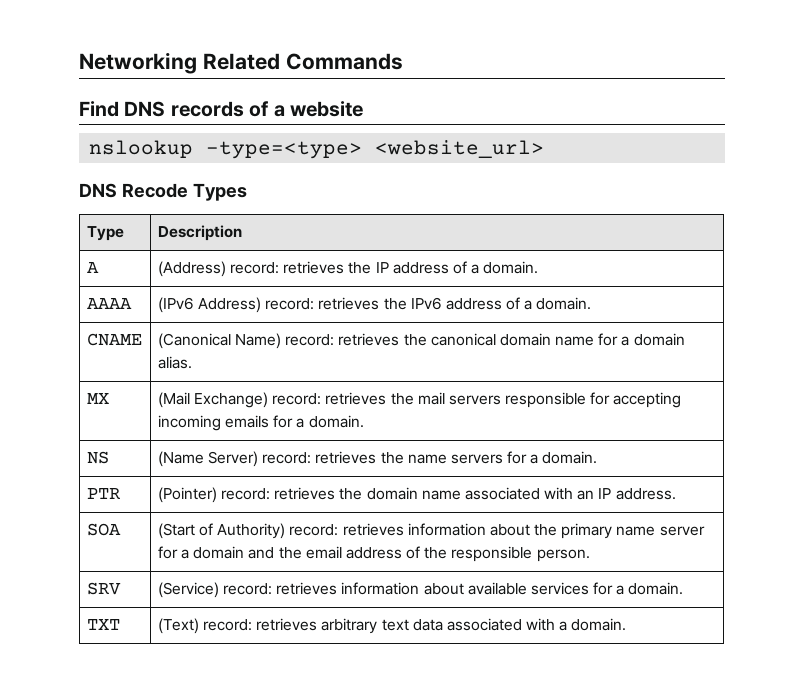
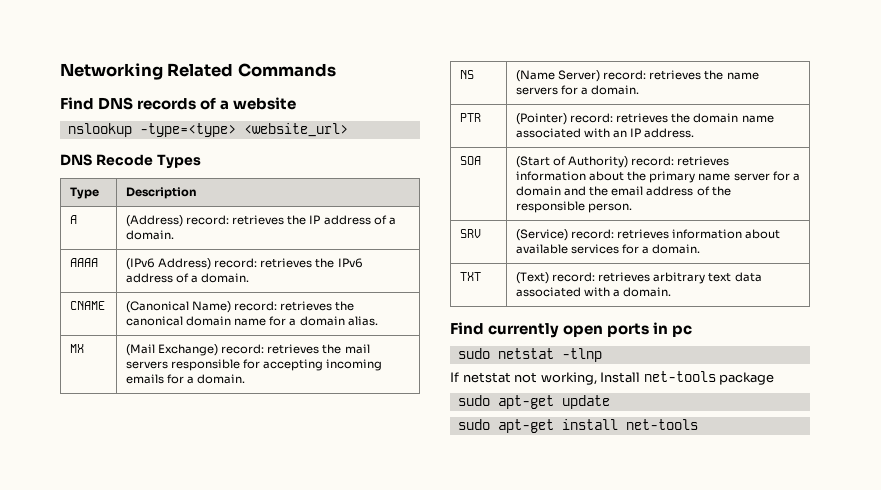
+ Find currently open ports in pc
+ sudo netstat -tlnp
+ If netstat not working, Install net-tools package
+ sudo apt-get update
+ sudo apt-get install net-tools

